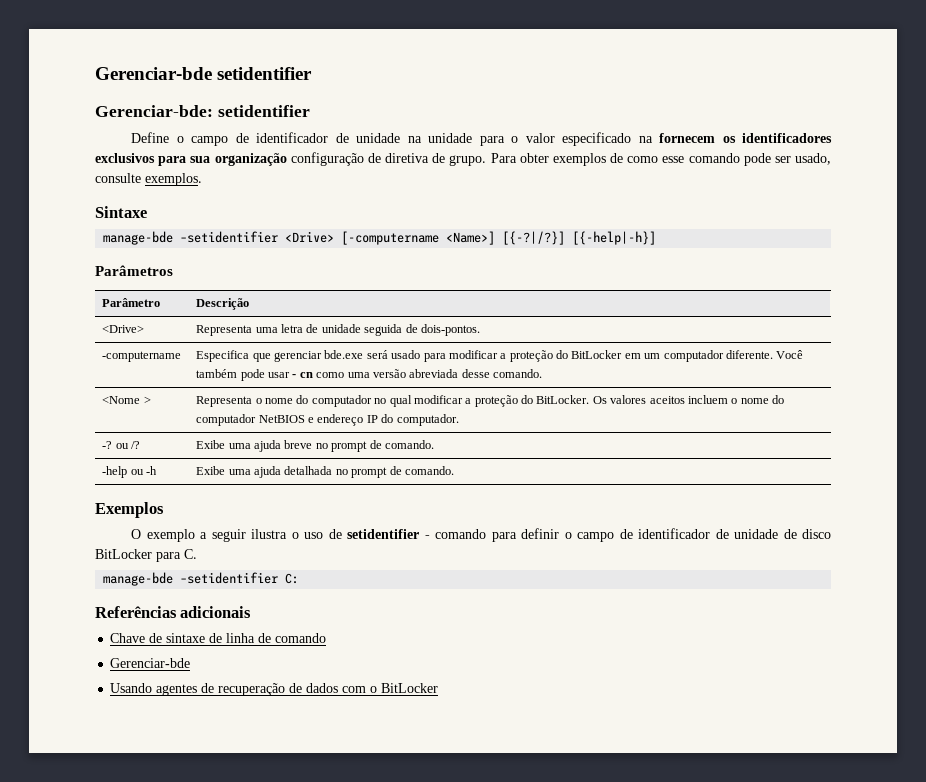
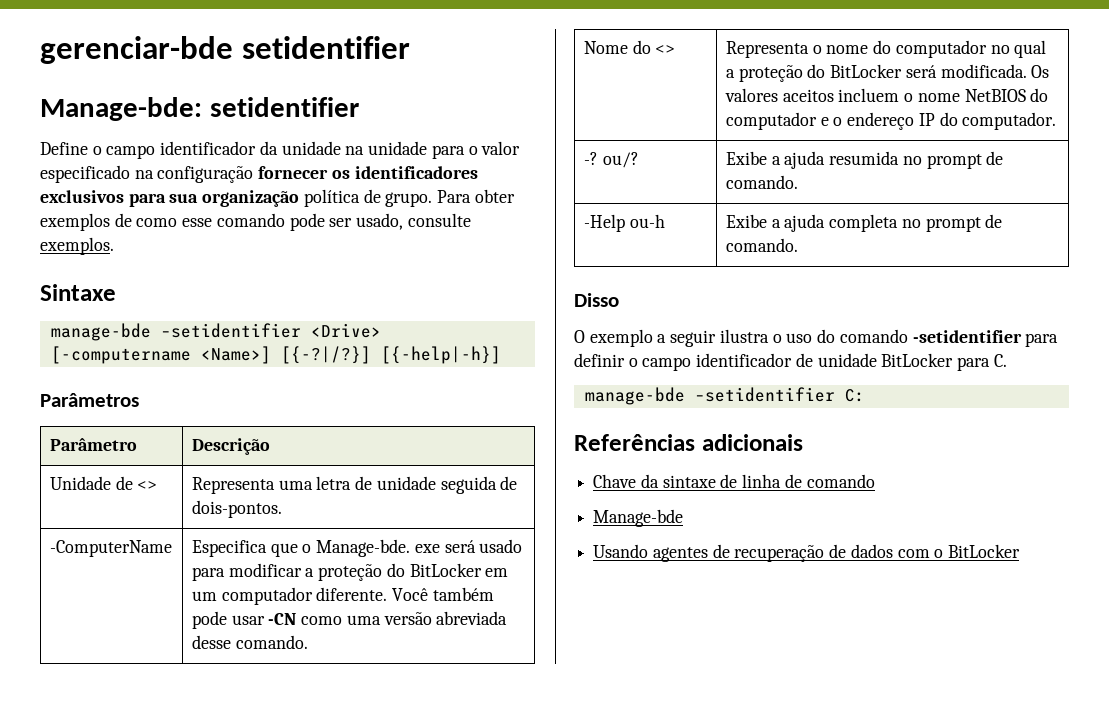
- Gerenciar-bde setidentifier
- Gerenciar-bde: setidentifier
+ gerenciar-bde setidentifier
+ Manage-bde: setidentifier
- Define o campo de identificador de unidade na unidade para o valor especificado na fornecem os identificadores exclusivos para sua organização configuração de diretiva de grupo.
+ Define o campo identificador da unidade na unidade para o valor especificado na configuração fornecer os identificadores exclusivos para sua organização política de grupo.
- <Drive> | Representa uma letra de unidade seguida de dois-pontos.
+ Unidade de <> | Representa uma letra de unidade seguida de dois-pontos.
- -computername | Especifica que gerenciar bde.exe será usado para modificar a proteção do BitLocker em um computador diferente. Você também pode usar - cn como uma versão abreviada desse comando.
+ -ComputerName | Especifica que o Manage-bde. exe será usado para modificar a proteção do BitLocker em um computador diferente. Você também pode usar -CN como uma versão abreviada desse comando.
- <Nome > | Representa o nome do computador no qual modificar a proteção do BitLocker. Os valores aceitos incluem o nome do computador NetBIOS e endereço IP do computador.
+ Nome do <> | Representa o nome do computador no qual a proteção do BitLocker será modificada. Os valores aceitos incluem o nome NetBIOS do computador e o endereço IP do computador.
- -? ou /? | Exibe uma ajuda breve no prompt de comando.
- -help ou -h | Exibe uma ajuda detalhada no prompt de comando.
- Exemplos
+ -? ou/? | Exibe a ajuda resumida no prompt de comando.
+ -Help ou-h | Exibe a ajuda completa no prompt de comando.
+ Disso
- O exemplo a seguir ilustra o uso de setidentifier - comando para definir o campo de identificador de unidade de disco BitLocker para C.
+ O exemplo a seguir ilustra o uso do comando -setidentifier para definir o campo identificador de unidade BitLocker para C.
- Chave de sintaxe de linha de comando
- Gerenciar-bde
+ Chave da sintaxe de linha de comando
+ Manage-bde

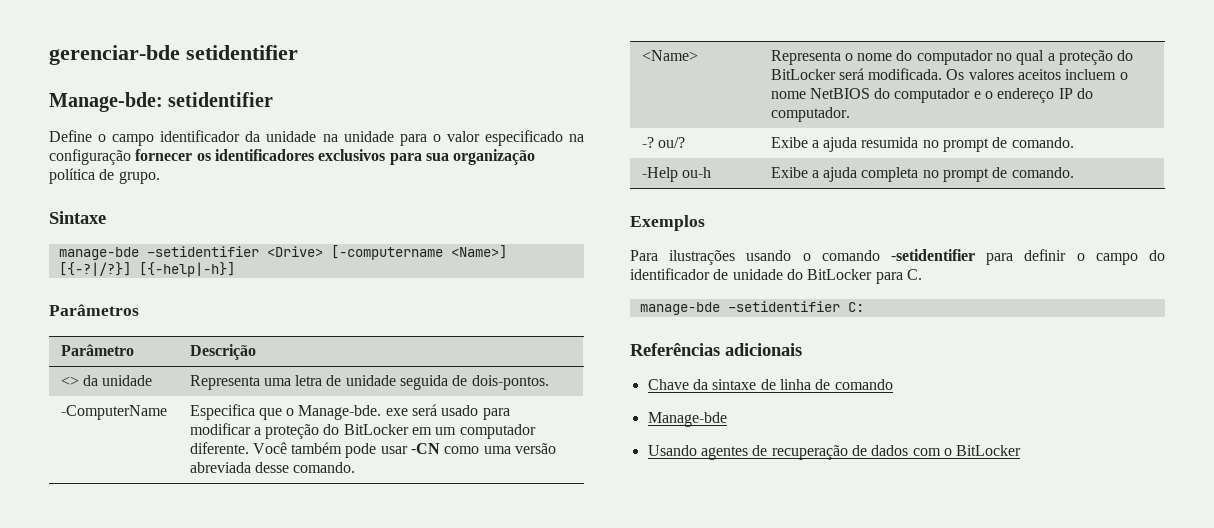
- Para obter exemplos de como esse comando pode ser usado, consulte exemplos.
- Unidade de <> | Representa uma letra de unidade seguida de dois-pontos.
+ <> da unidade | Representa uma letra de unidade seguida de dois-pontos.
- Nome do <> | Representa o nome do computador no qual a proteção do BitLocker será modificada. Os valores aceitos incluem o nome NetBIOS do computador e o endereço IP do computador.
+ <Name> | Representa o nome do computador no qual a proteção do BitLocker será modificada. Os valores aceitos incluem o nome NetBIOS do computador e o endereço IP do computador.
- Disso
- O exemplo a seguir ilustra o uso do comando -setidentifier para definir o campo identificador de unidade BitLocker para C.
+ Exemplos
+ Para ilustrações usando o comando -setidentifier para definir o campo do identificador de unidade do BitLocker para C.

